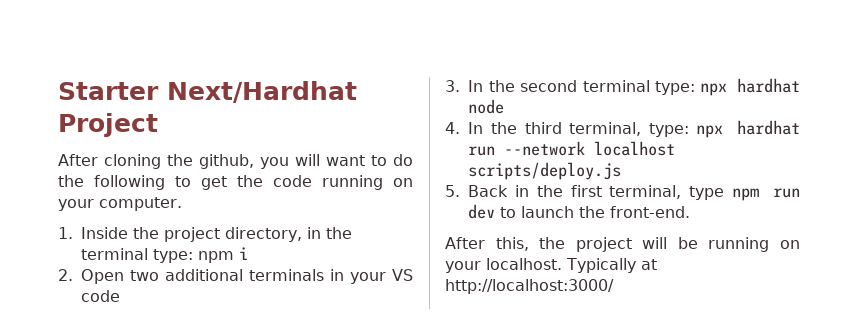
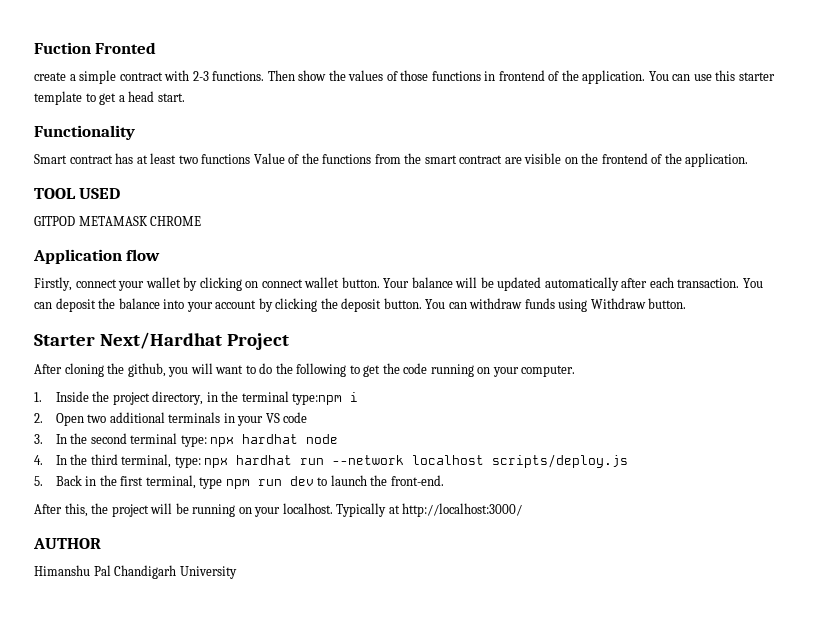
+ Fuction Fronted
+ create a simple contract with 2-3 functions. Then show the values of those functions in frontend of the application. You can use this starter template to get a head start.
+ Functionality
+ Smart contract has at least two functions Value of the functions from the smart contract are visible on the frontend of the application.
+ TOOL USED
+ GITPOD METAMASK CHROME
+ Application flow
+ Firstly, connect your wallet by clicking on connect wallet button. Your balance will be updated automatically after each transaction. You can deposit the balance into your account by clicking the deposit button. You can withdraw funds using Withdraw button.
- 1. Inside the project directory, in the terminal type: npm i
+ 1. Inside the project directory, in the terminal type:npm i
+ AUTHOR
+ Himanshu Pal Chandigarh University

